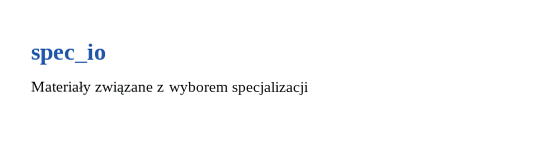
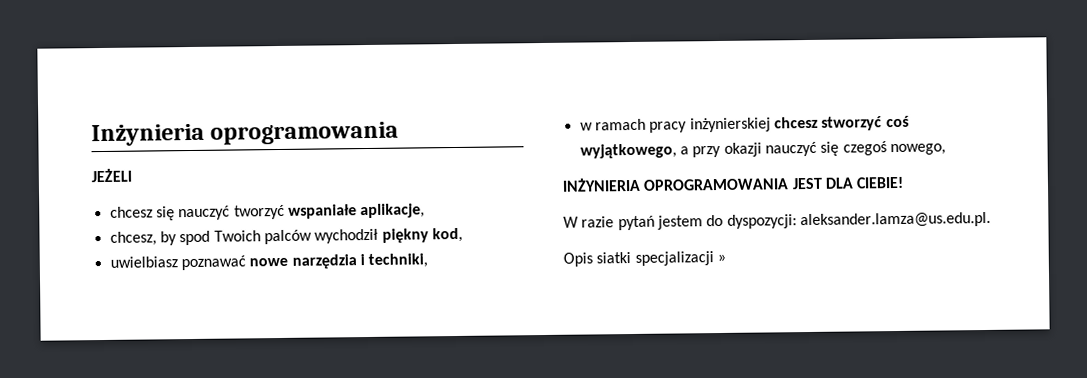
- spec_io
- Materiały związane z wyborem specjalizacji
+ Inżynieria oprogramowania
+ JEŻELI
+ chcesz się nauczyć tworzyć wspaniałe aplikacje,
+ chcesz, by spod Twoich palców wychodził piękny kod,
+ uwielbiasz poznawać nowe narzędzia i techniki,
+ w ramach pracy inżynierskiej chcesz stworzyć coś wyjątkowego, a przy okazji nauczyć się czegoś nowego,
+ INŻYNIERIA OPROGRAMOWANIA JEST DLA CIEBIE!
+ W razie pytań jestem do dyspozycji: aleksander.lamza@us.edu.pl.
+ Opis siatki specjalizacji »

